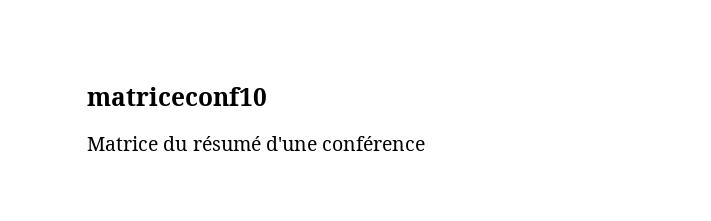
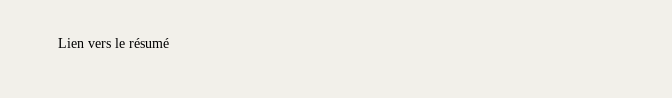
- matriceconf10
- Matrice du résumé d'une conférence
+ Lien vers le résumé

